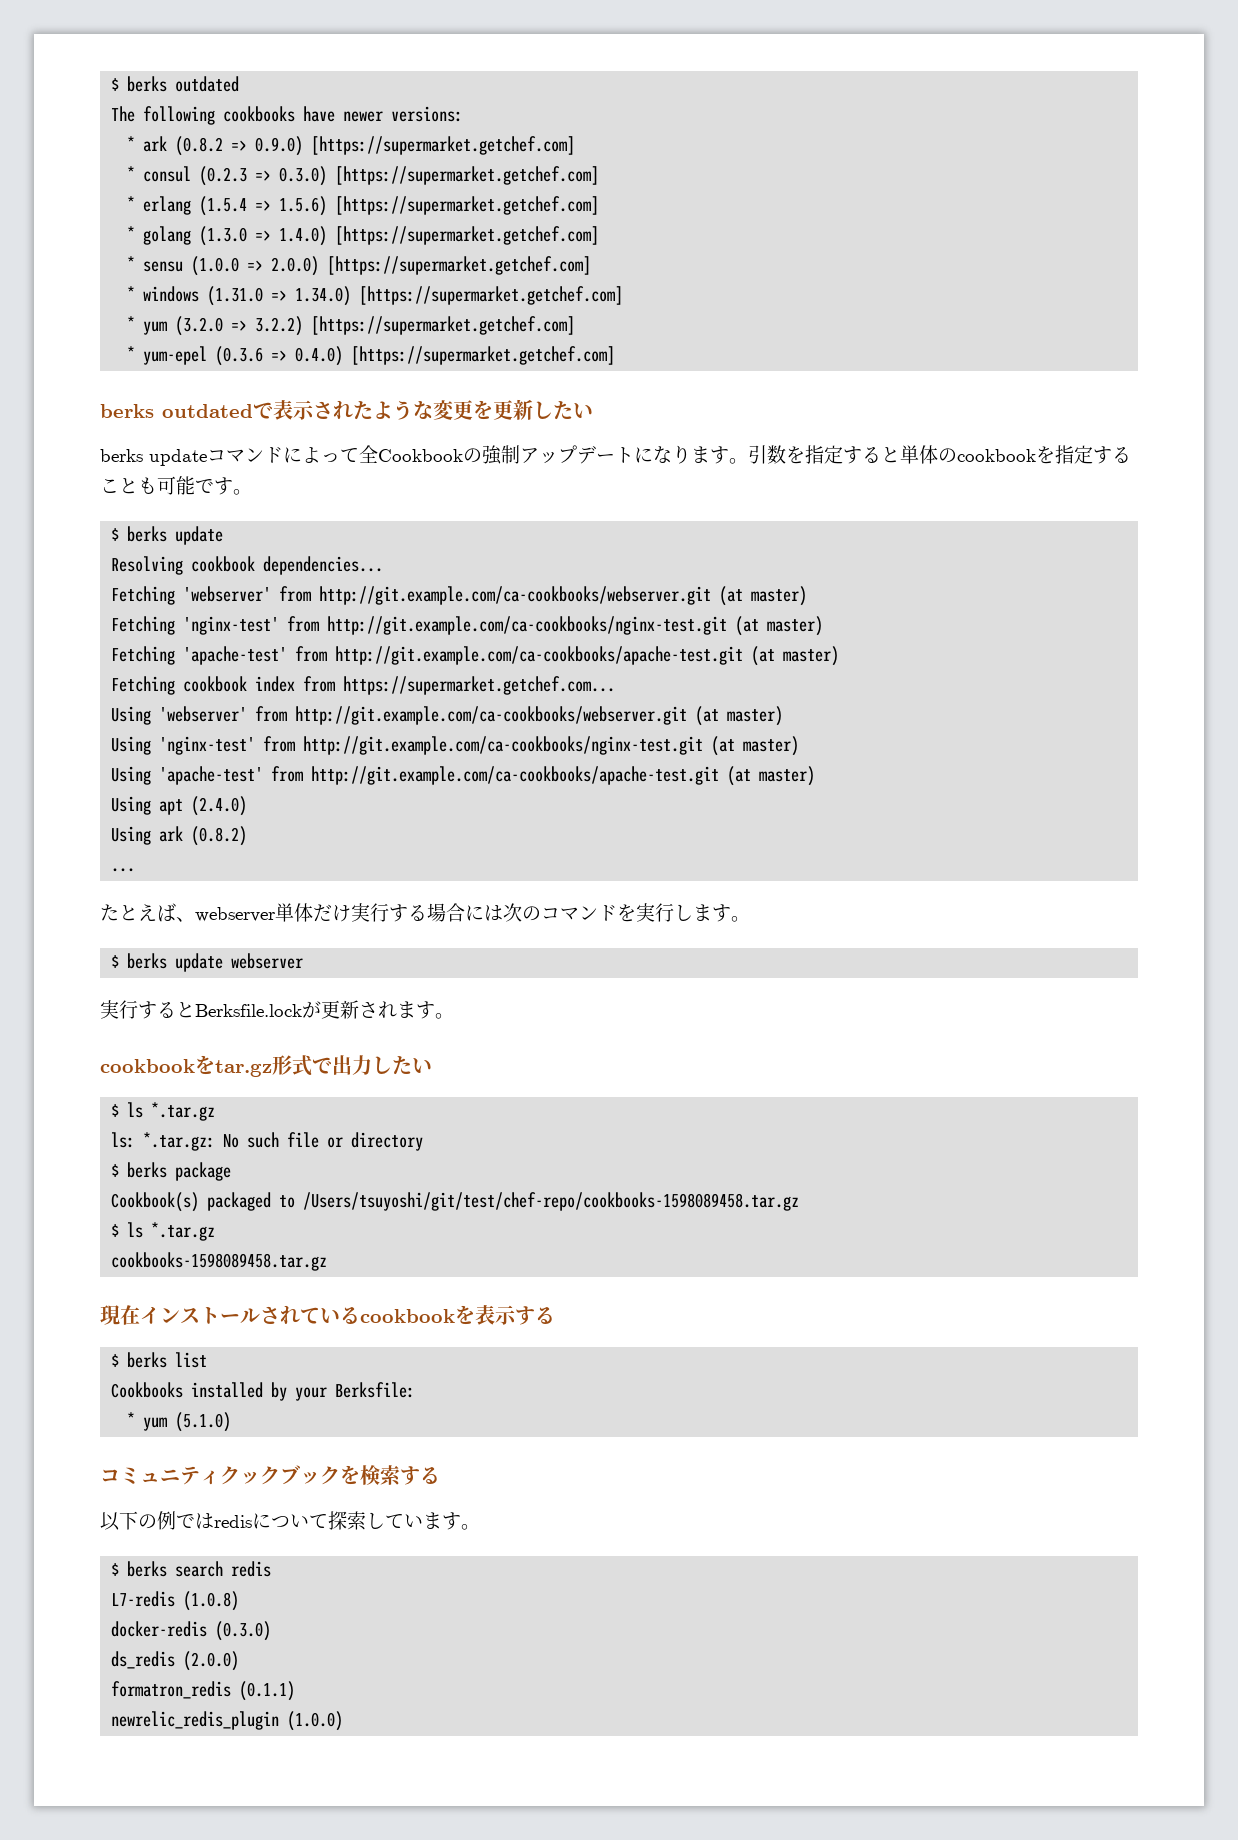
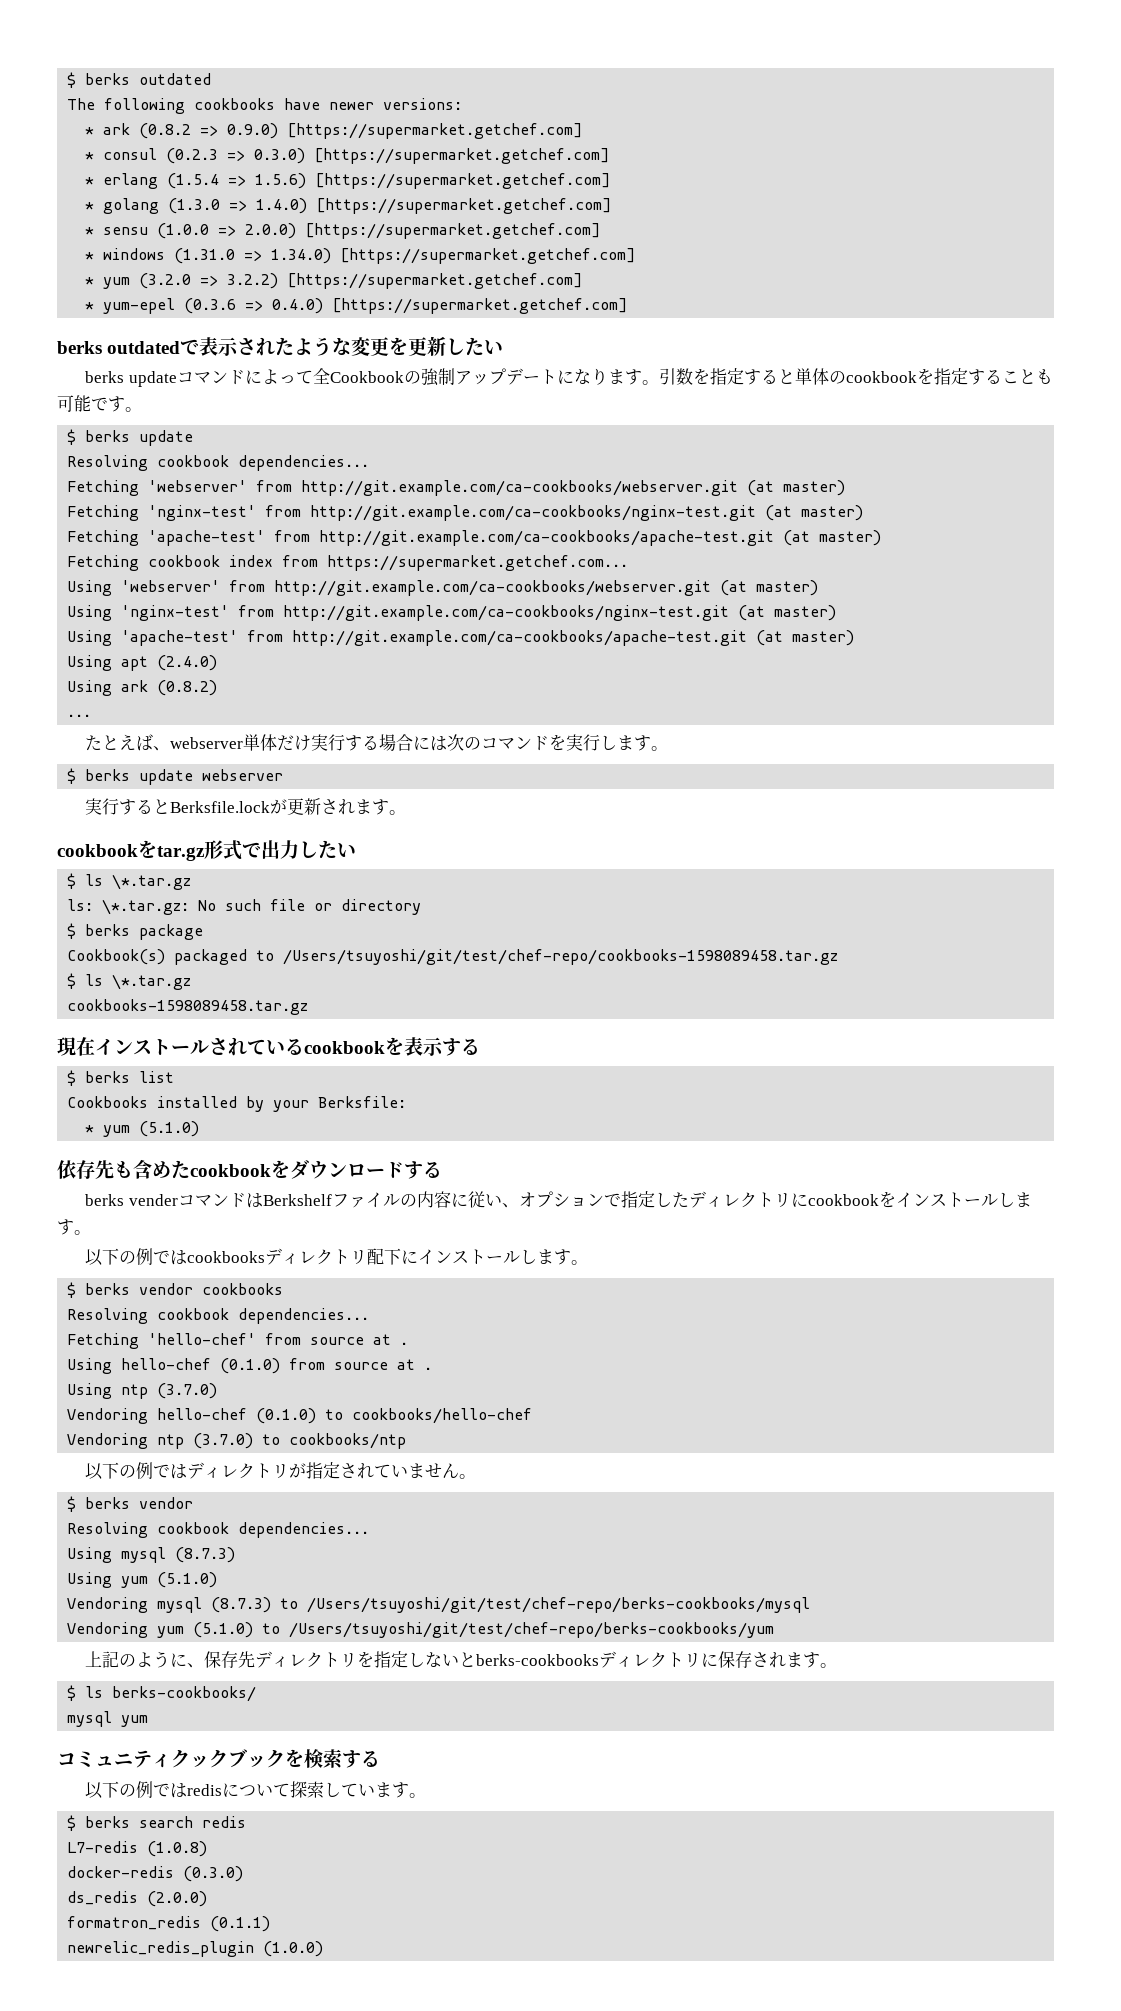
  cookbookをtar.gz形式で出力したい
- $ ls *.tar.gz
+ $ ls \*.tar.gz
- ls: *.tar.gz: No such file or directory
+ ls: \*.tar.gz: No such file or directory
  Cookbook(s) packaged to /Users/tsuyoshi/git/test/chef-repo/cookbooks-1598089458.tar.gz
- $ ls *.tar.gz
+ $ ls \*.tar.gz
+ 依存先も含めたcookbookをダウンロードする
+ berks venderコマンドはBerkshelfファイルの内容に従い、オプションで指定したディレクトリにcookbookをインストールします。
+ 以下の例ではcookbooksディレクトリ配下にインストールします。
+ $ berks vendor cookbooks
+ Resolving cookbook dependencies...
+ Fetching 'hello-chef' from source at .
+ Using hello-chef (0.1.0) from source at .
+ Using ntp (3.7.0)
+ Vendoring hello-chef (0.1.0) to cookbooks/hello-chef
+ Vendoring ntp (3.7.0) to cookbooks/ntp
+ 以下の例ではディレクトリが指定されていません。
+ $ berks vendor
+ Resolving cookbook dependencies...
+ Using mysql (8.7.3)
+ Using yum (5.1.0)
+ Vendoring mysql (8.7.3) to /Users/tsuyoshi/git/test/chef-repo/berks-cookbooks/mysql
+ Vendoring yum (5.1.0) to /Users/tsuyoshi/git/test/chef-repo/berks-cookbooks/yum
+ 上記のように、保存先ディレクトリを指定しないとberks-cookbooksディレクトリに保存されます。
+ $ ls berks-cookbooks/
+ mysql yum

